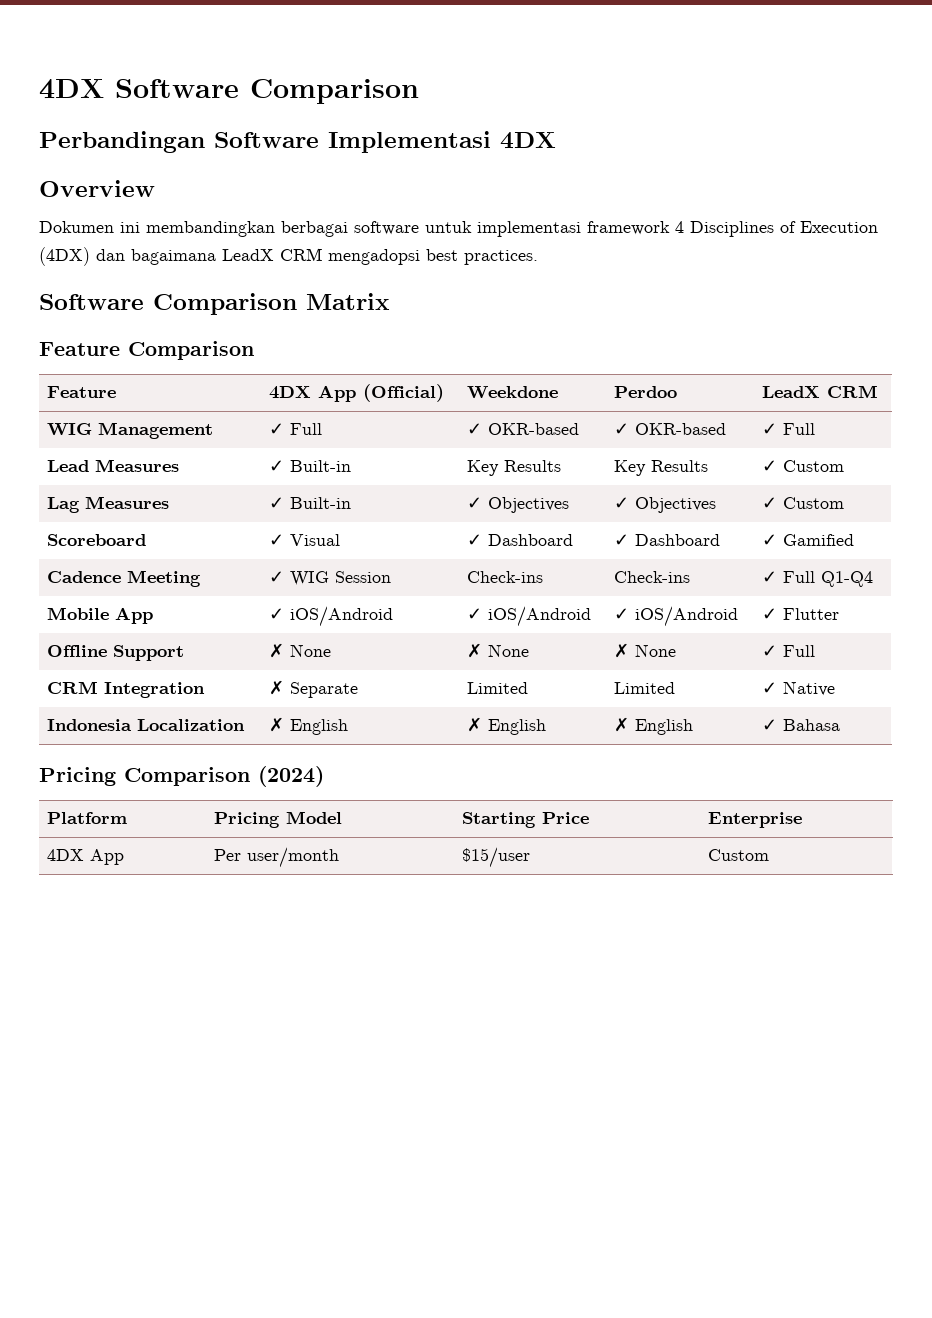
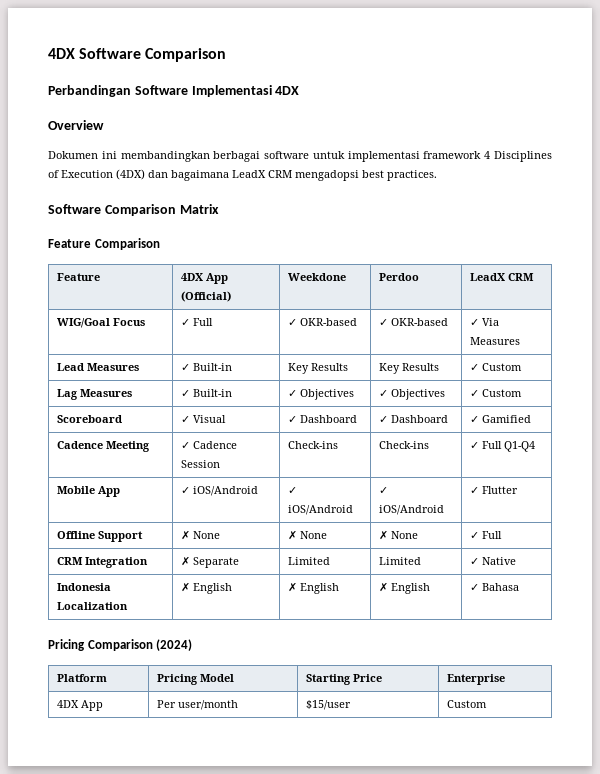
- WIG Management | ✓ Full | ✓ OKR-based | ✓ OKR-based | ✓ Full
+ WIG/Goal Focus | ✓ Full | ✓ OKR-based | ✓ OKR-based | ✓ Via Measures
- Cadence Meeting | ✓ WIG Session | Check-ins | Check-ins | ✓ Full Q1-Q4
+ Cadence Meeting | ✓ Cadence Session | Check-ins | Check-ins | ✓ Full Q1-Q4

